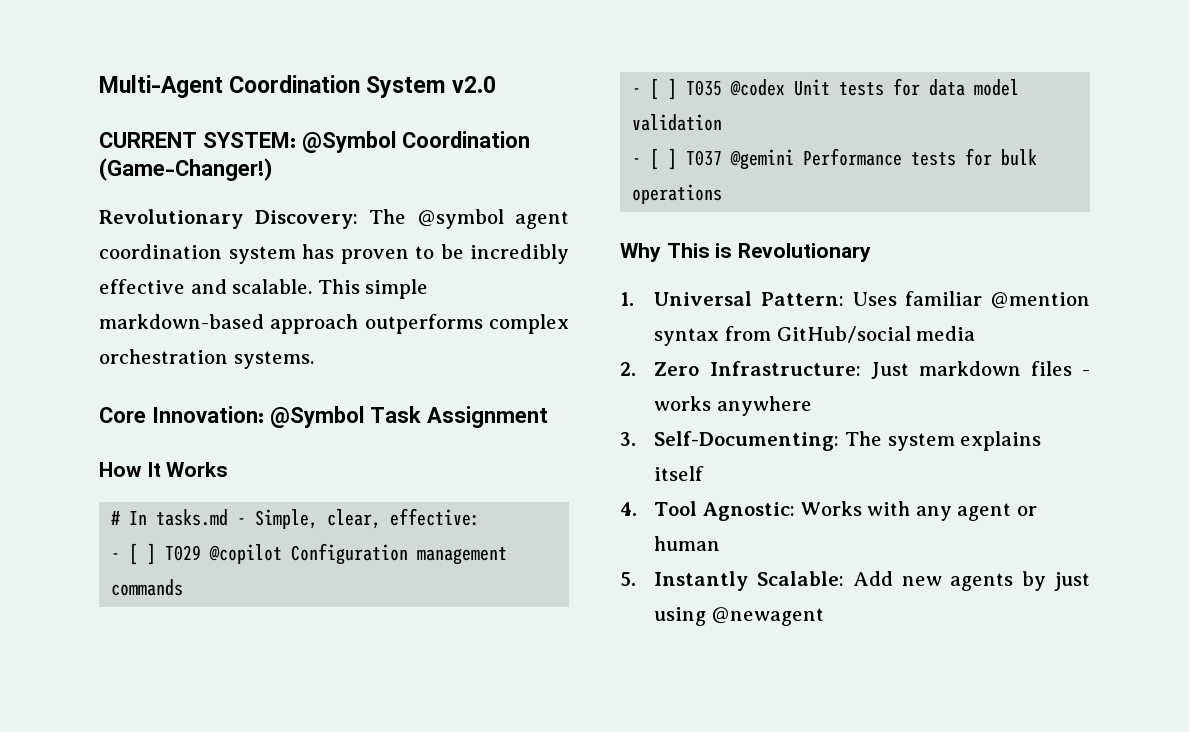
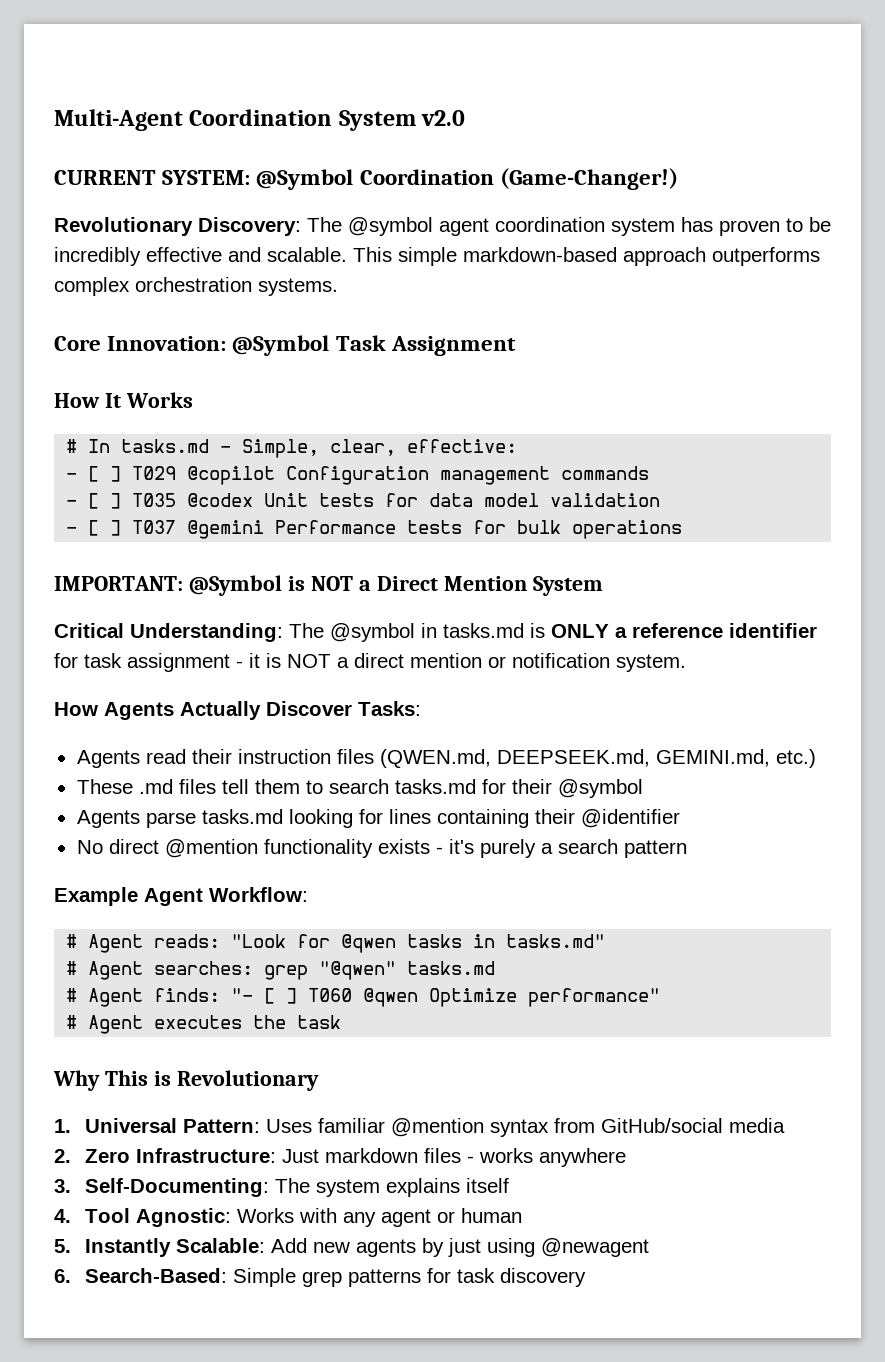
+ IMPORTANT: @Symbol is NOT a Direct Mention System
+ Critical Understanding: The @symbol in tasks.md is ONLY a reference identifier for task assignment - it is NOT a direct mention or notification system.
+ How Agents Actually Discover Tasks:
+ Agents read their instruction files (QWEN.md, DEEPSEEK.md, GEMINI.md, etc.)
+ These .md files tell them to search tasks.md for their @symbol
+ Agents parse tasks.md looking for lines containing their @identifier
+ No direct @mention functionality exists - it's purely a search pattern
+ Example Agent Workflow:
+ # Agent reads: "Look for @qwen tasks in tasks.md"
+ # Agent searches: grep "@qwen" tasks.md
+ # Agent finds: "- [ ] T060 @qwen Optimize performance"
+ # Agent executes the task
+ 6. Search-Based: Simple grep patterns for task discovery

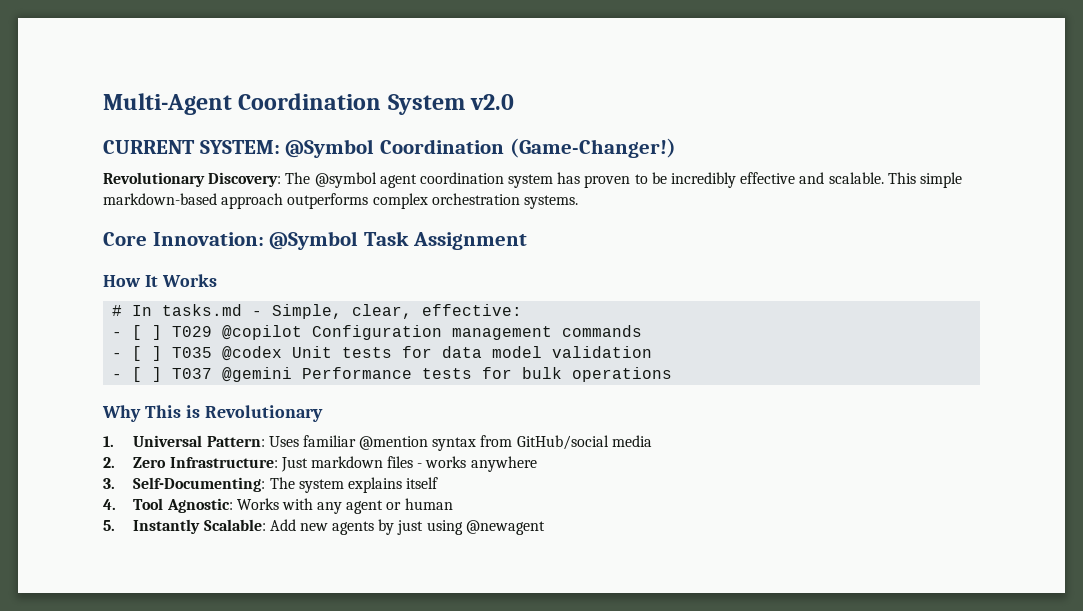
- IMPORTANT: @Symbol is NOT a Direct Mention System
- Critical Understanding: The @symbol in tasks.md is ONLY a reference identifier for task assignment - it is NOT a direct mention or notification system.
- How Agents Actually Discover Tasks:
- Agents read their instruction files (QWEN.md, DEEPSEEK.md, GEMINI.md, etc.)
- These .md files tell them to search tasks.md for their @symbol
- Agents parse tasks.md looking for lines containing their @identifier
- No direct @mention functionality exists - it's purely a search pattern
- Example Agent Workflow:
- # Agent reads: "Look for @qwen tasks in tasks.md"
- # Agent searches: grep "@qwen" tasks.md
- # Agent finds: "- [ ] T060 @qwen Optimize performance"
- # Agent executes the task
- 6. Search-Based: Simple grep patterns for task discovery

